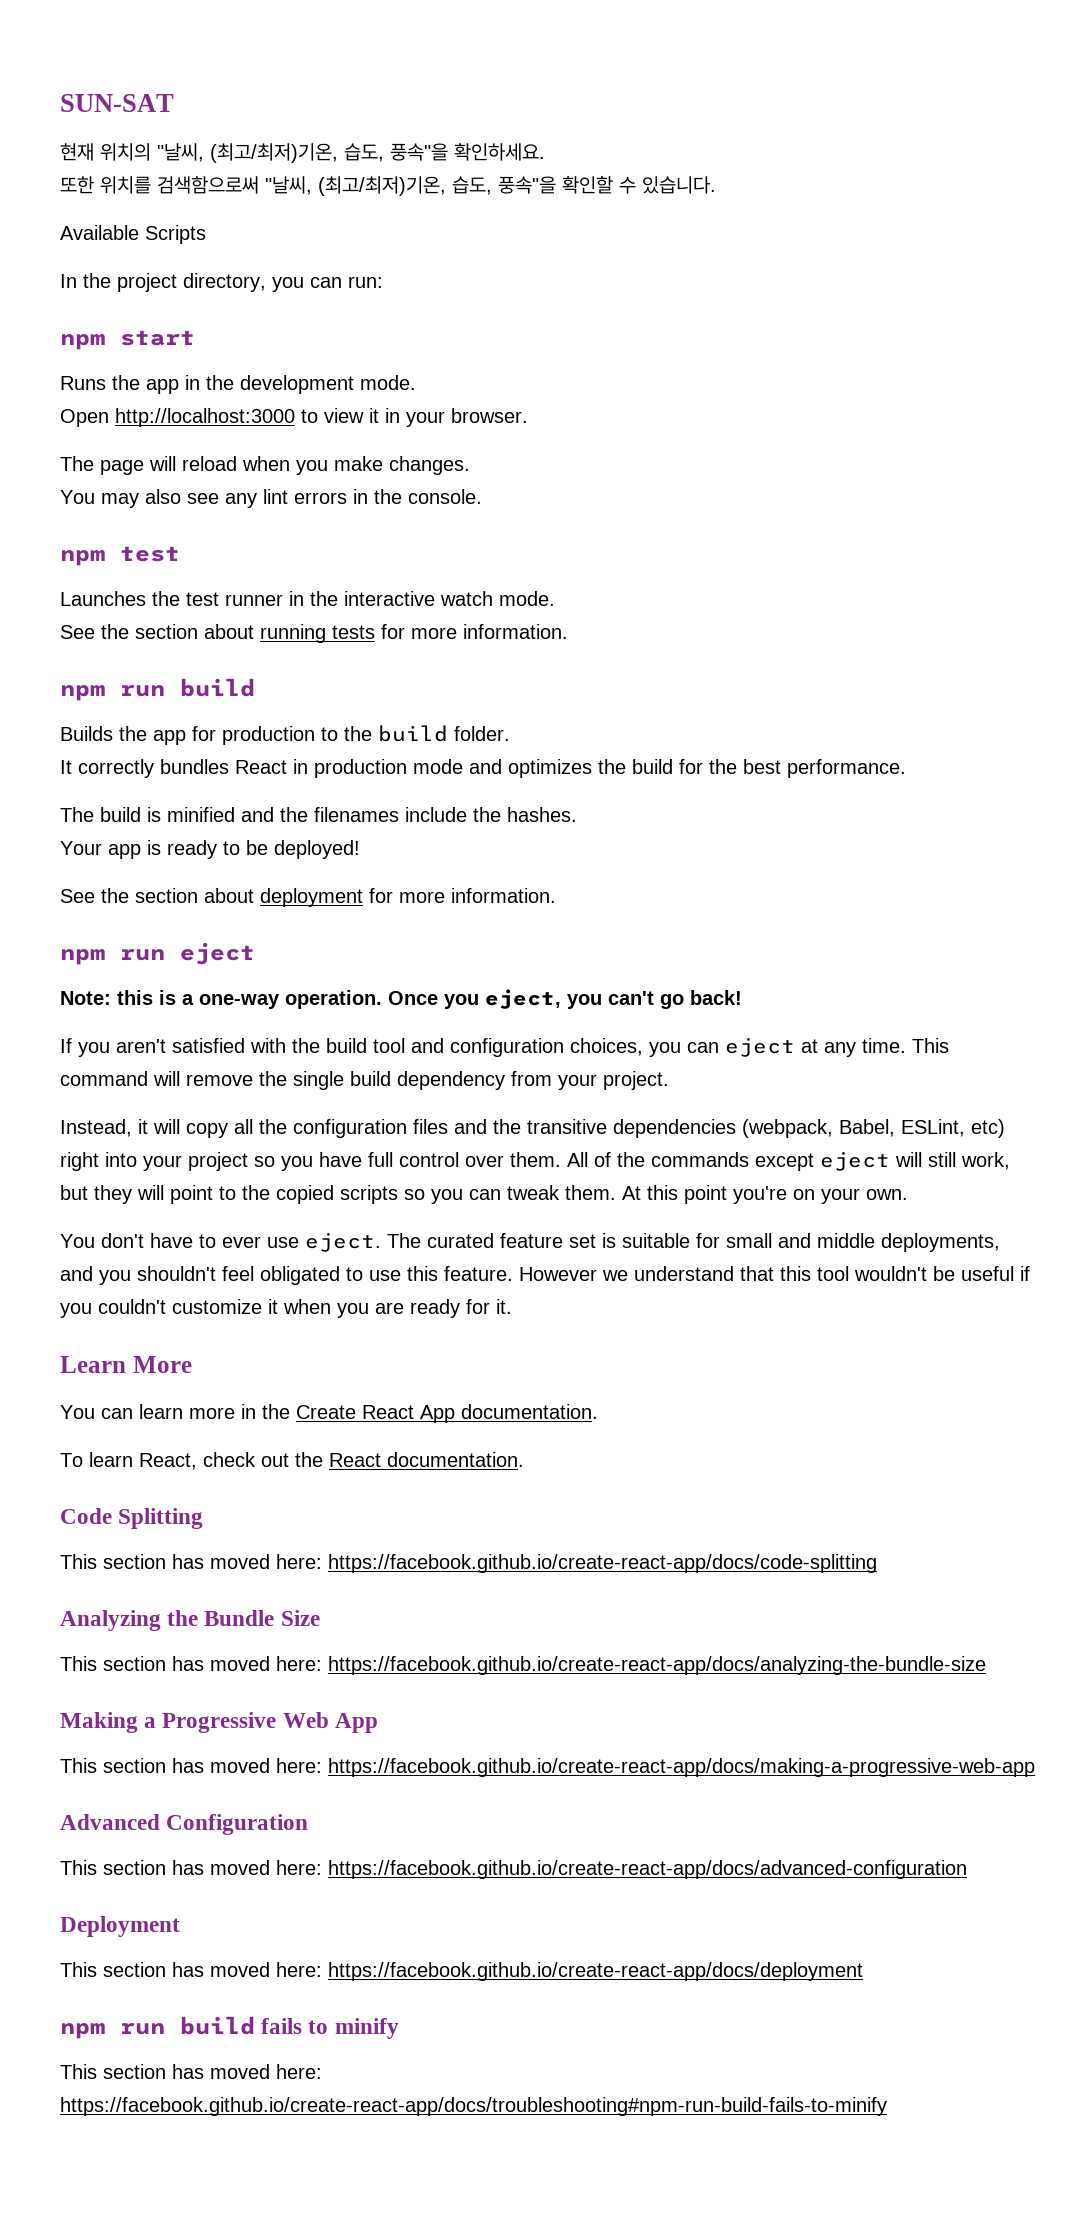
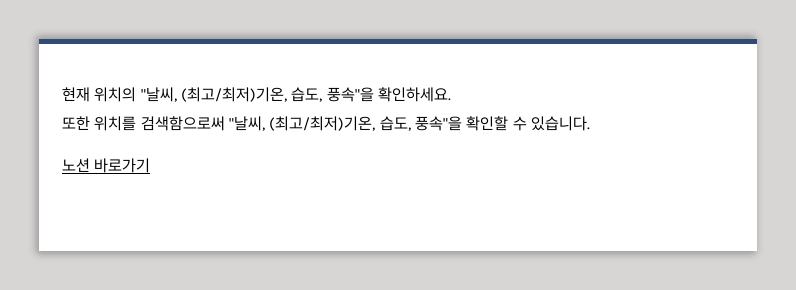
- SUN-SAT
- Available Scripts
- In the project directory, you can run:
- npm start
- Runs the app in the development mode.
- Open http://localhost:3000 to view it in your browser.
- The page will reload when you make changes.
- You may also see any lint errors in the console.
- npm test
- Launches the test runner in the interactive watch mode.
- See the section about running tests for more information.
- npm run build
- Builds the app for production to the build folder.
- It correctly bundles React in production mode and optimizes the build for the best performance.
- The build is minified and the filenames include the hashes.
- Your app is ready to be deployed!
- See the section about deployment for more information.
- npm run eject
- Note: this is a one-way operation. Once you eject, you can't go back!
- If you aren't satisfied with the build tool and configuration choices, you can eject at any time. This command will remove the single build dependency from your project.
- Instead, it will copy all the configuration files and the transitive dependencies (webpack, Babel, ESLint, etc) right into your project so you have full control over them. All of the commands except eject will still work, but they will point to the copied scripts so you can tweak them. At this point you're on your own.
- You don't have to ever use eject. The curated feature set is suitable for small and middle deployments, and you shouldn't feel obligated to use this feature. However we understand that this tool wouldn't be useful if you couldn't customize it when you are ready for it.
- Learn More
- You can learn more in the Create React App documentation.
- To learn React, check out the React documentation.
- Code Splitting
- This section has moved here: https://facebook.github.io/create-react-app/docs/code-splitting
- Analyzing the Bundle Size
- This section has moved here: https://facebook.github.io/create-react-app/docs/analyzing-the-bundle-size
- Making a Progressive Web App
- This section has moved here: https://facebook.github.io/create-react-app/docs/making-a-progressive-web-app
- Advanced Configuration
- This section has moved here: https://facebook.github.io/create-react-app/docs/advanced-configuration
- Deployment
- This section has moved here: https://facebook.github.io/create-react-app/docs/deployment
- npm run build fails to minify
- This section has moved here: https://facebook.github.io/create-react-app/docs/troubleshooting#npm-run-build-fails-to-minify
+ 노션 바로가기

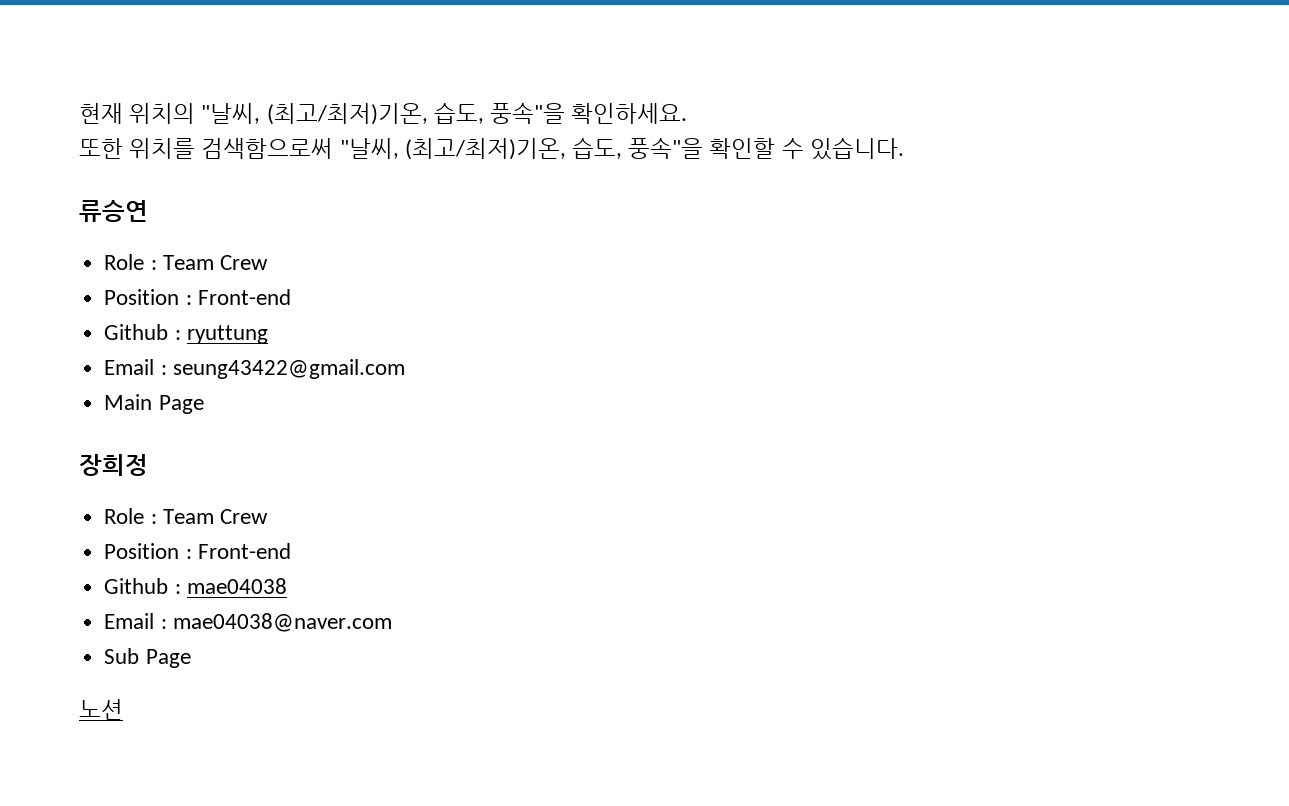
+ 류승연
+ Role : Team Crew
+ Position : Front-end
+ Github : ryuttung
+ Email : seung43422@gmail.com
+ Main Page
+ 장희정
+ Role : Team Crew
+ Position : Front-end
+ Github : mae04038
+ Email : mae04038@naver.com
+ Sub Page
- 노션 바로가기
+ 노션

